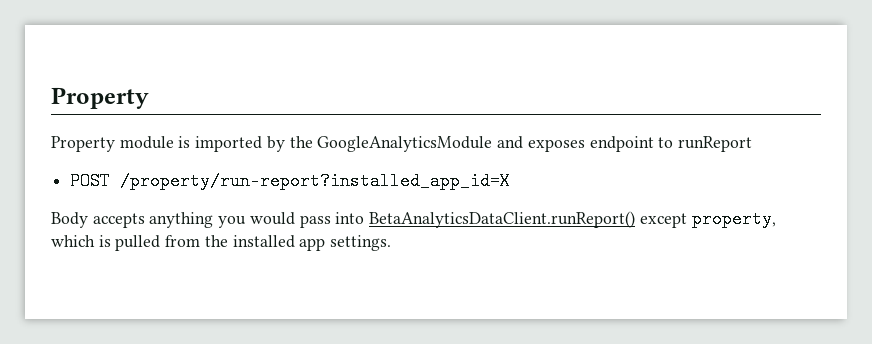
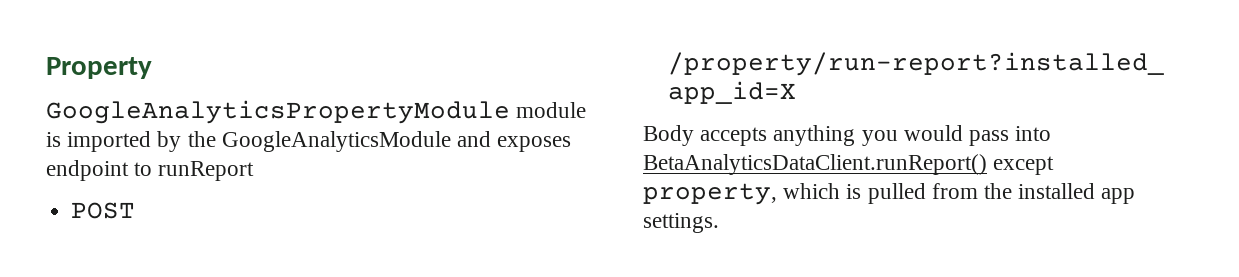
- Property module is imported by the GoogleAnalyticsModule and exposes endpoint to runReport
+ GoogleAnalyticsPropertyModule module is imported by the GoogleAnalyticsModule and exposes endpoint to runReport

